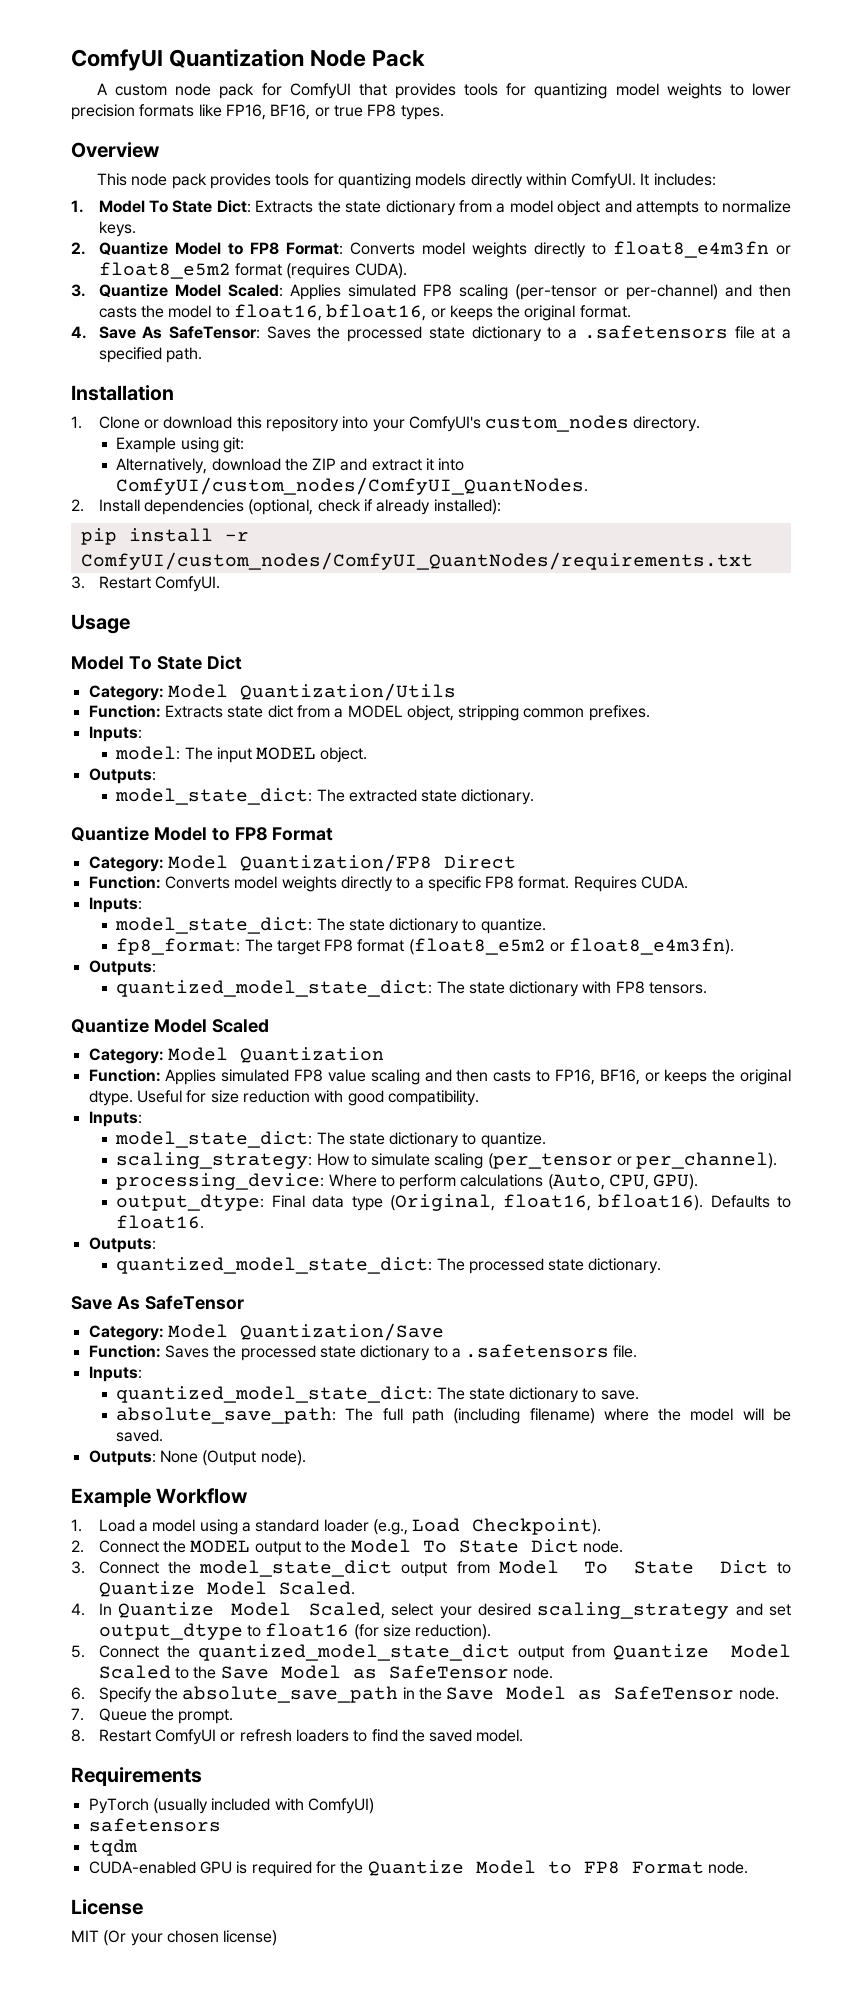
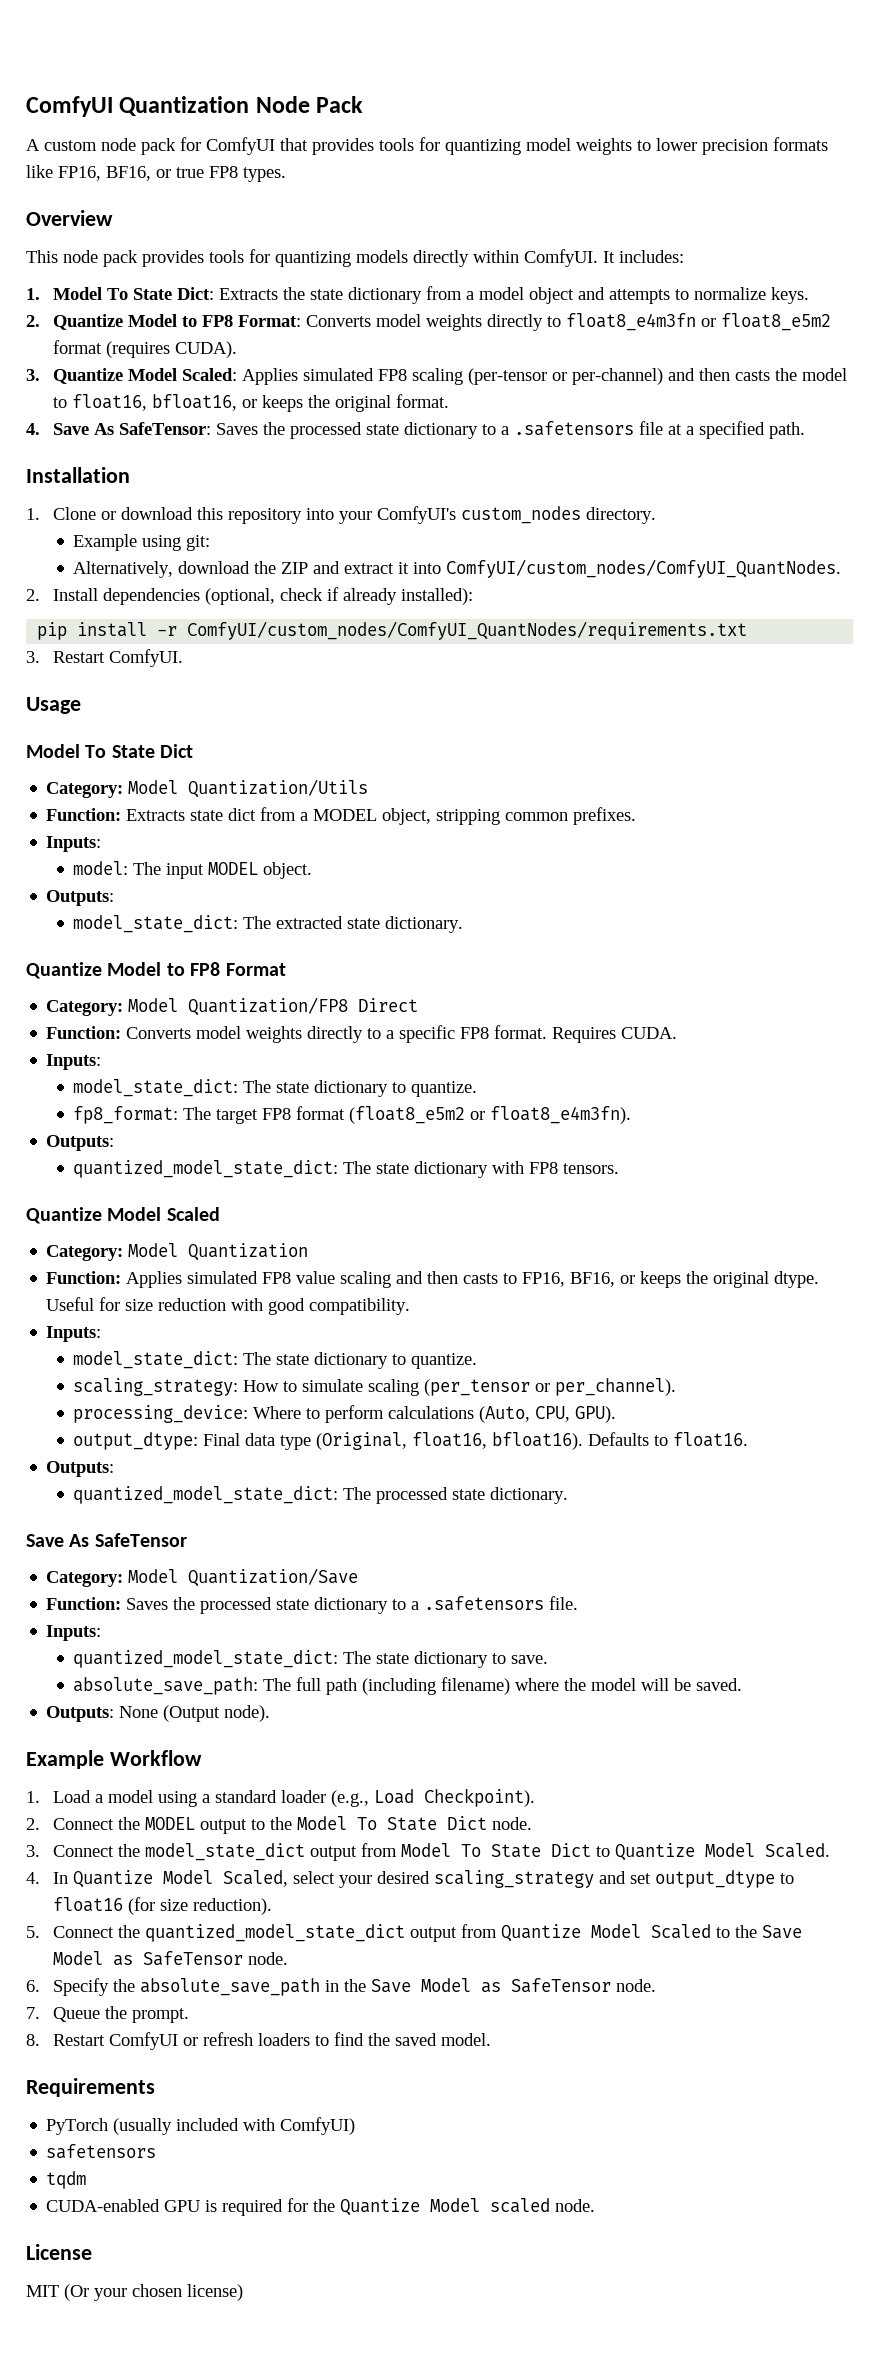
- CUDA-enabled GPU is required for the Quantize Model to FP8 Format node.
+ CUDA-enabled GPU is required for the Quantize Model scaled node.

